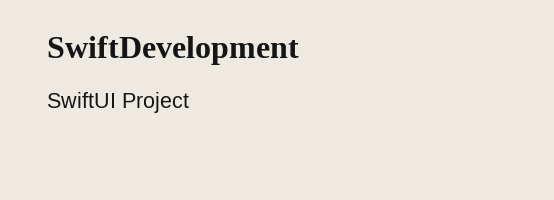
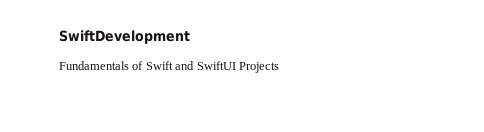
- SwiftUI Project
+ Fundamentals of Swift and SwiftUI Projects

